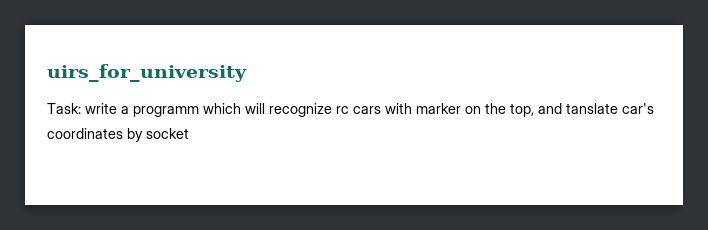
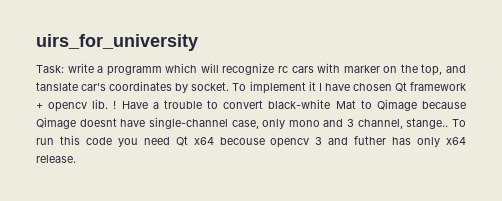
- Task: write a programm which will recognize rc cars with marker on the top, and tanslate car's coordinates by socket
+ Task: write a programm which will recognize rc cars with marker on the top, and tanslate car's coordinates by socket. To implement it I have chosen Qt framework + opencv lib. ! Have a trouble to convert black-white Mat to Qimage because Qimage doesnt have single-channel case, only mono and 3 channel, stange.. To run this code you need Qt x64 becouse opencv 3 and futher has only x64 release.

